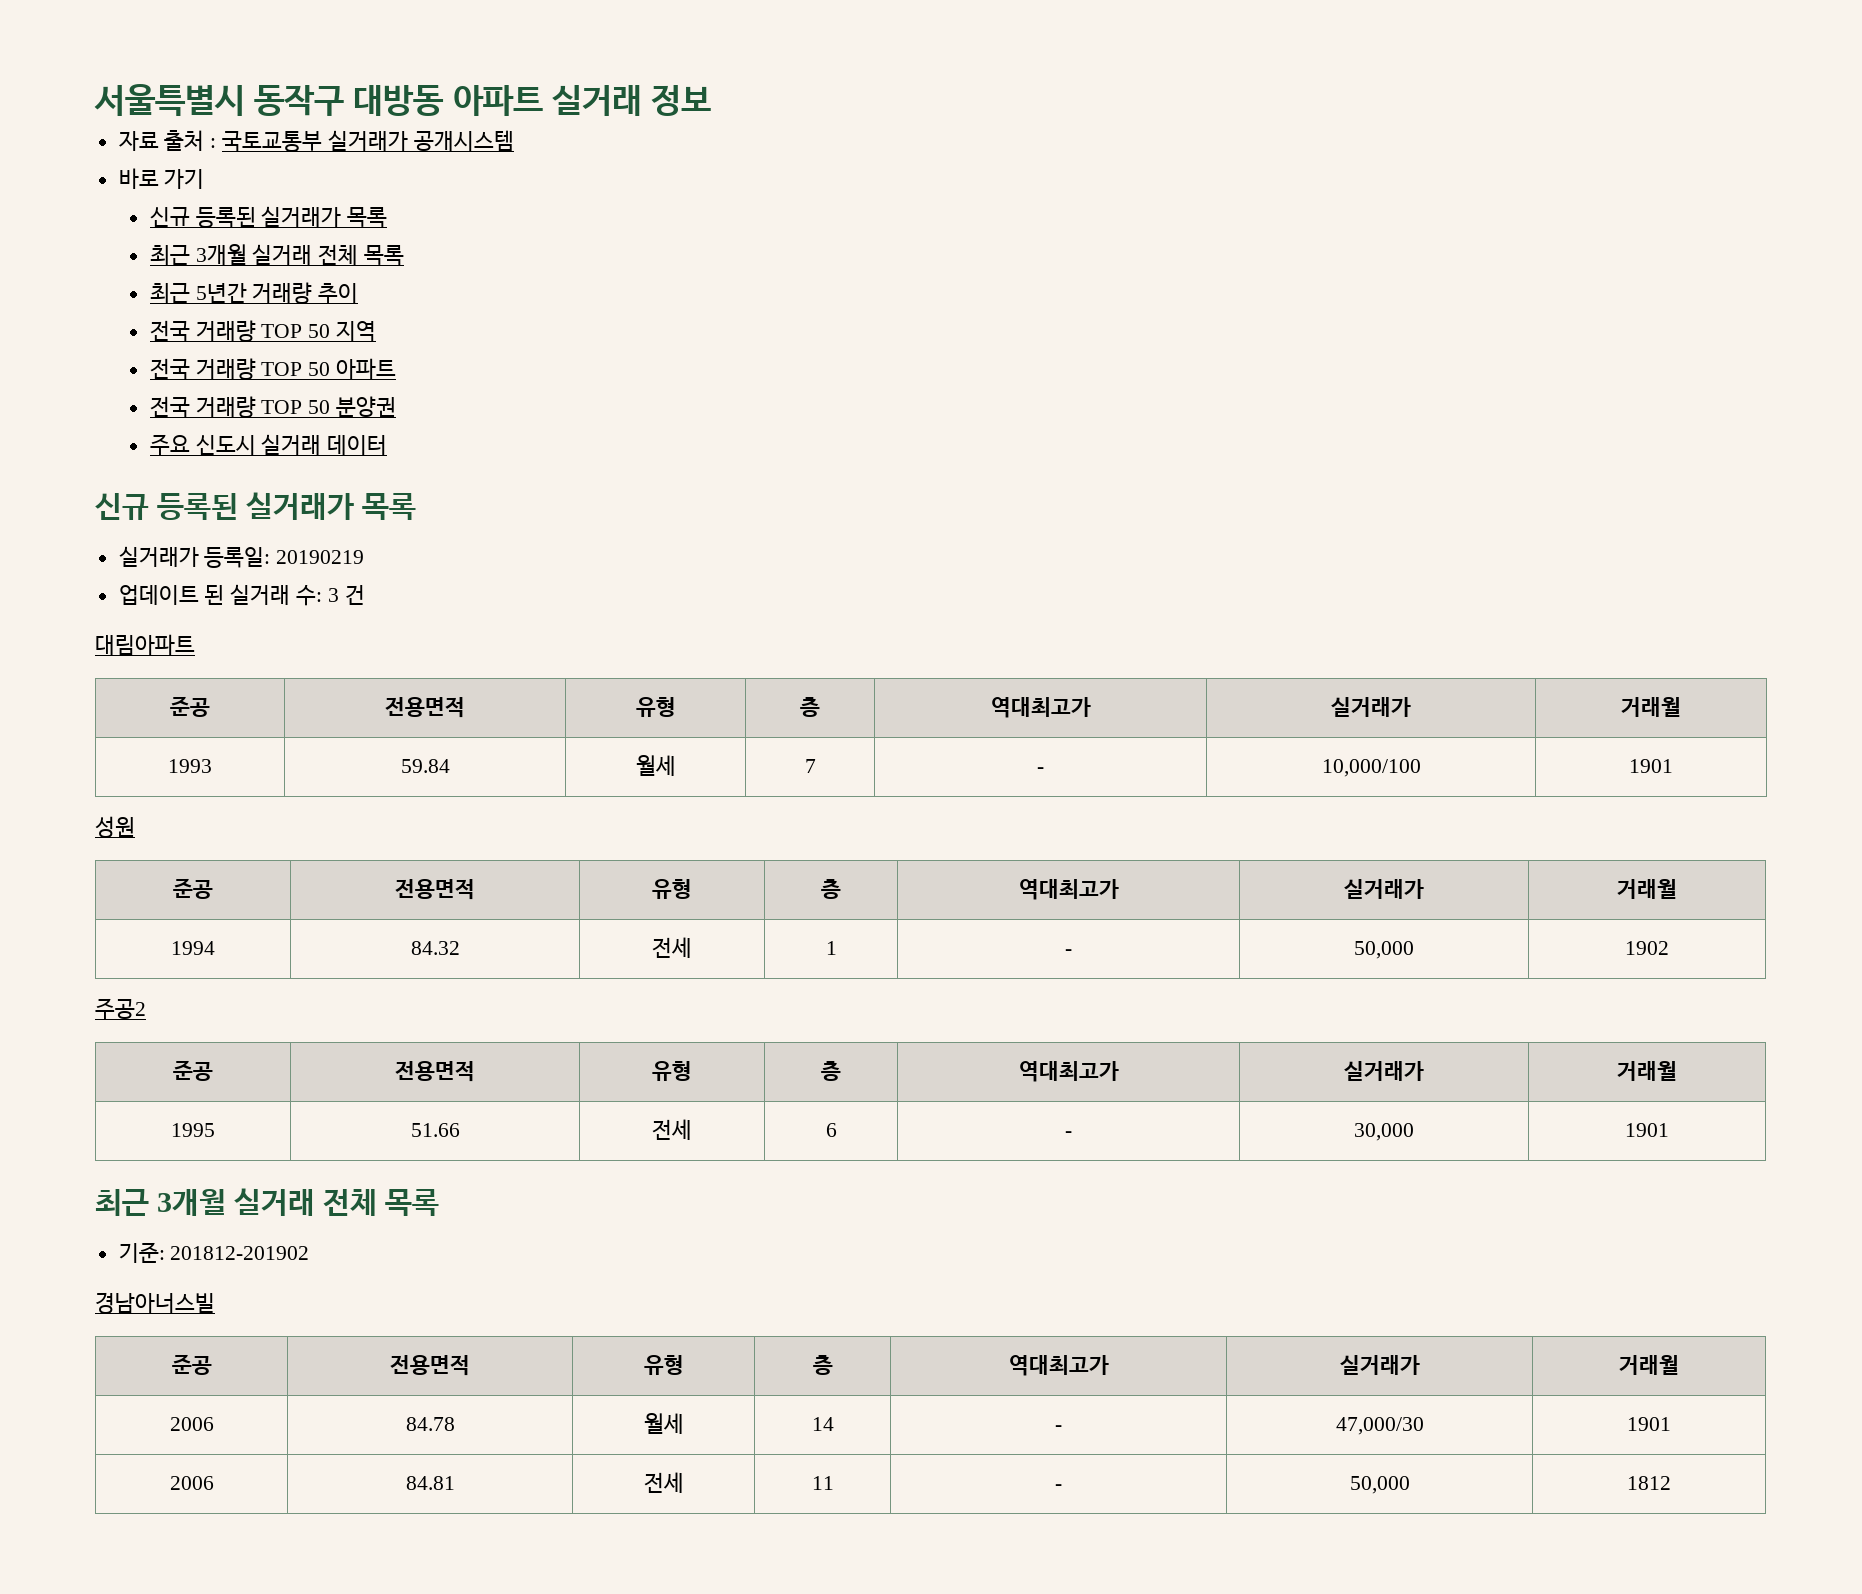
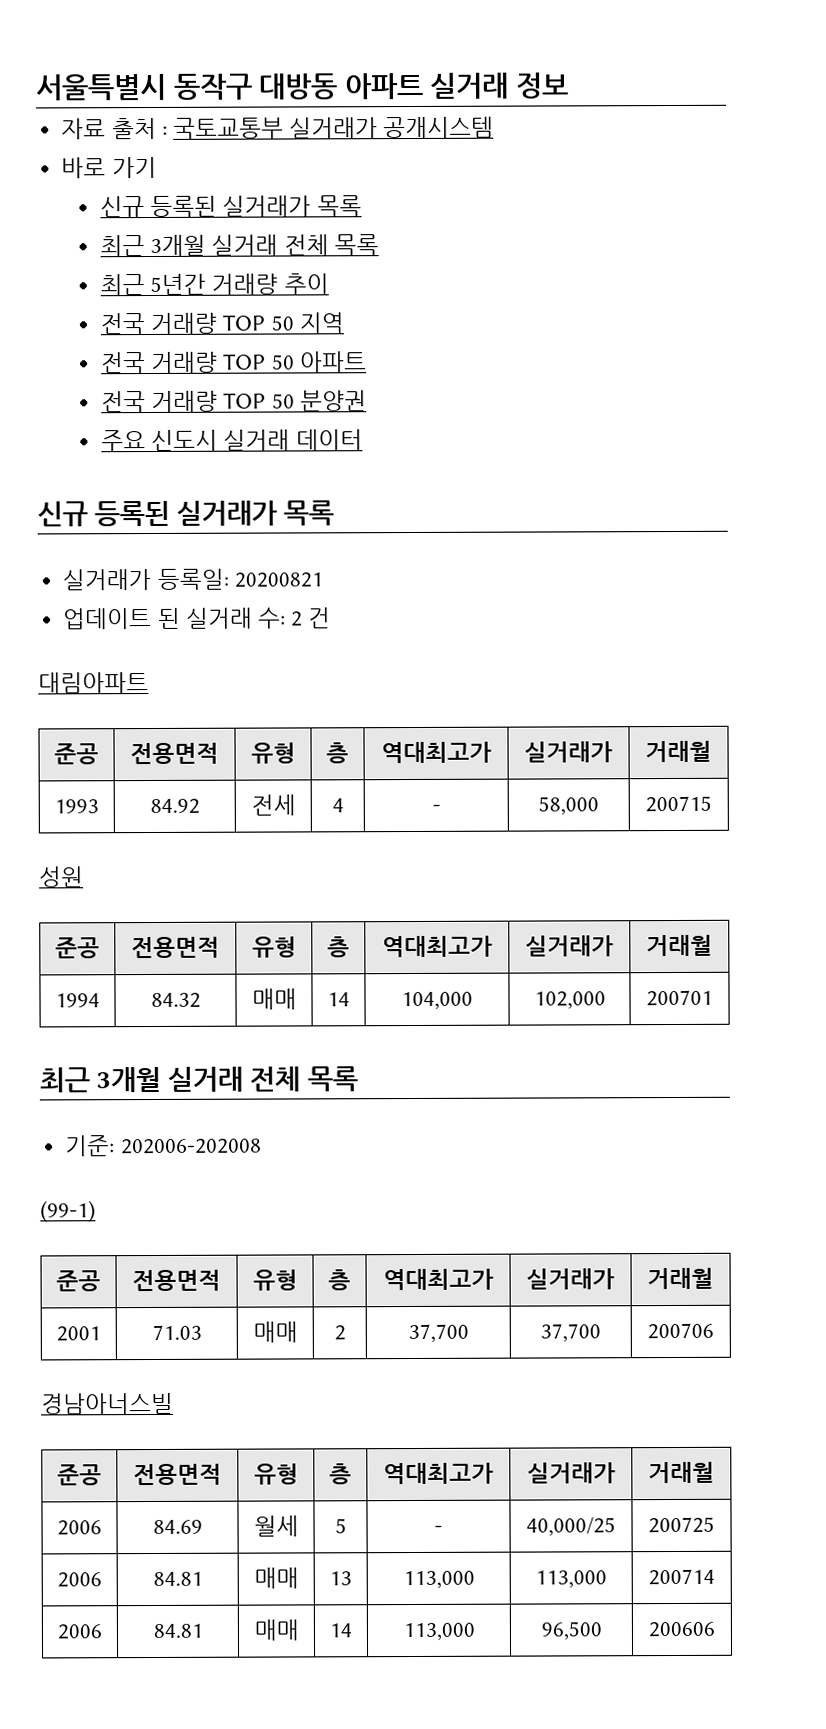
- 실거래가 등록일: 20190219
+ 실거래가 등록일: 20200821
- 업데이트 된 실거래 수: 3 건
+ 업데이트 된 실거래 수: 2 건
- 1993 | 59.84 | 월세 | 7 | - | 10,000/100 | 1901
+ 1993 | 84.92 | 전세 | 4 | - | 58,000 | 200715
- 1994 | 84.32 | 전세 | 1 | - | 50,000 | 1902
- 주공2
+ 1994 | 84.32 | 매매 | 14 | 104,000 | 102,000 | 200701
+ 최근 3개월 실거래 전체 목록
+ 기준: 202006-202008
+ (99-1)
  준공 | 전용면적 | 유형 | 층 | 역대최고가 | 실거래가 | 거래월
- 1995 | 51.66 | 전세 | 6 | - | 30,000 | 1901
- 최근 3개월 실거래 전체 목록
- 기준: 201812-201902
+ 2001 | 71.03 | 매매 | 2 | 37,700 | 37,700 | 200706
- 2006 | 84.78 | 월세 | 14 | - | 47,000/30 | 1901
- 2006 | 84.81 | 전세 | 11 | - | 50,000 | 1812
+ 2006 | 84.69 | 월세 | 5 | - | 40,000/25 | 200725
+ 2006 | 84.81 | 매매 | 13 | 113,000 | 113,000 | 200714
+ 2006 | 84.81 | 매매 | 14 | 113,000 | 96,500 | 200606

